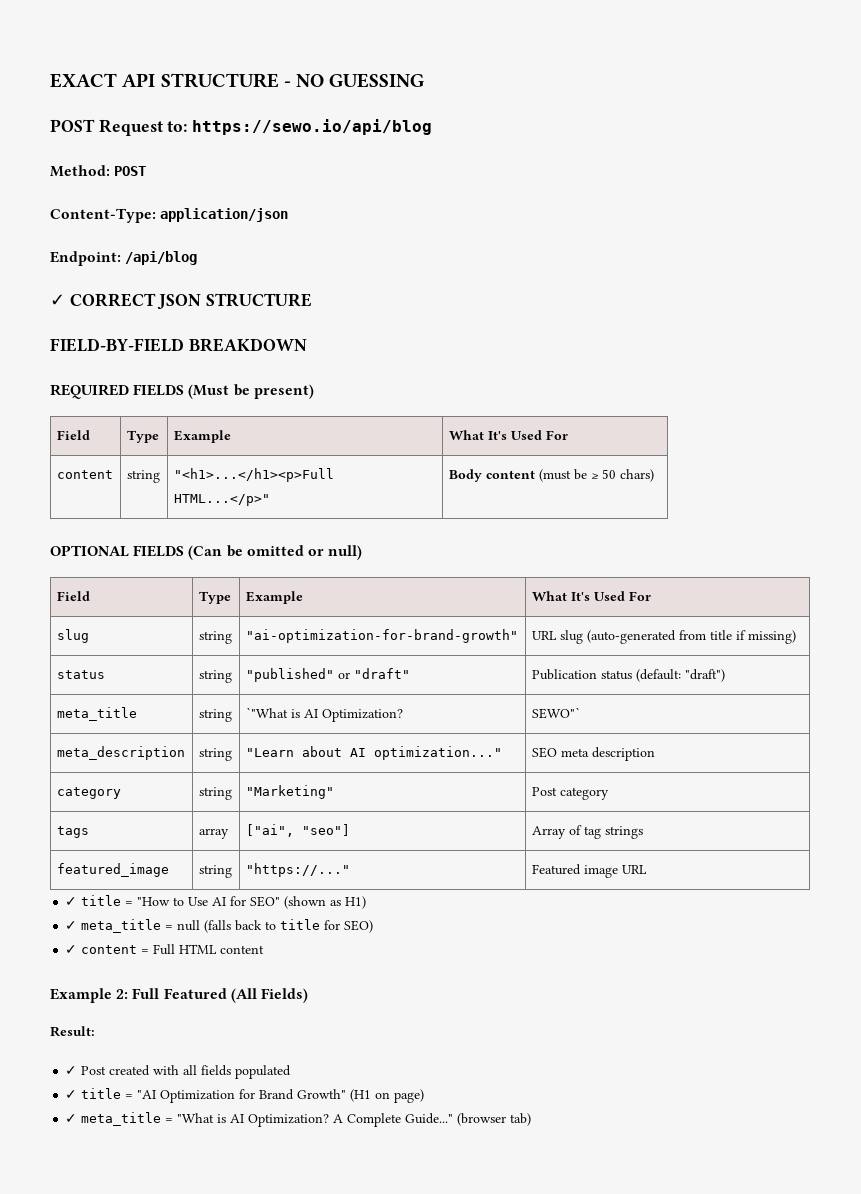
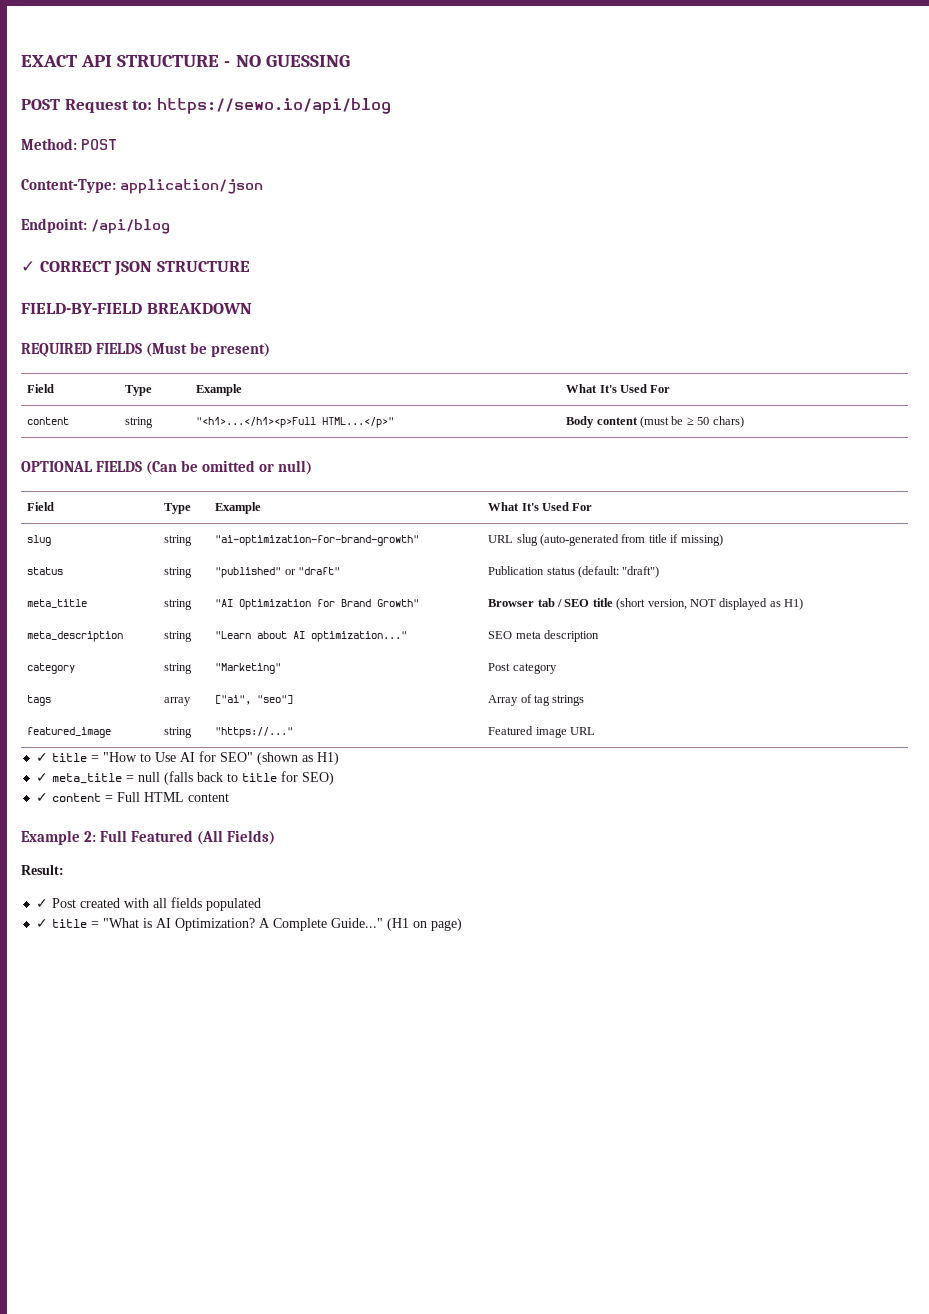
- meta_title | string | `"What is AI Optimization? | SEWO"`
+ meta_title | string | "AI Optimization for Brand Growth" | Browser tab / SEO title (short version, NOT displayed as H1)
- ✓ title = "AI Optimization for Brand Growth" (H1 on page)
- ✓ meta_title = "What is AI Optimization?
+ ✓ title = "What is AI Optimization?
- (browser tab)
+ (H1 on page)

